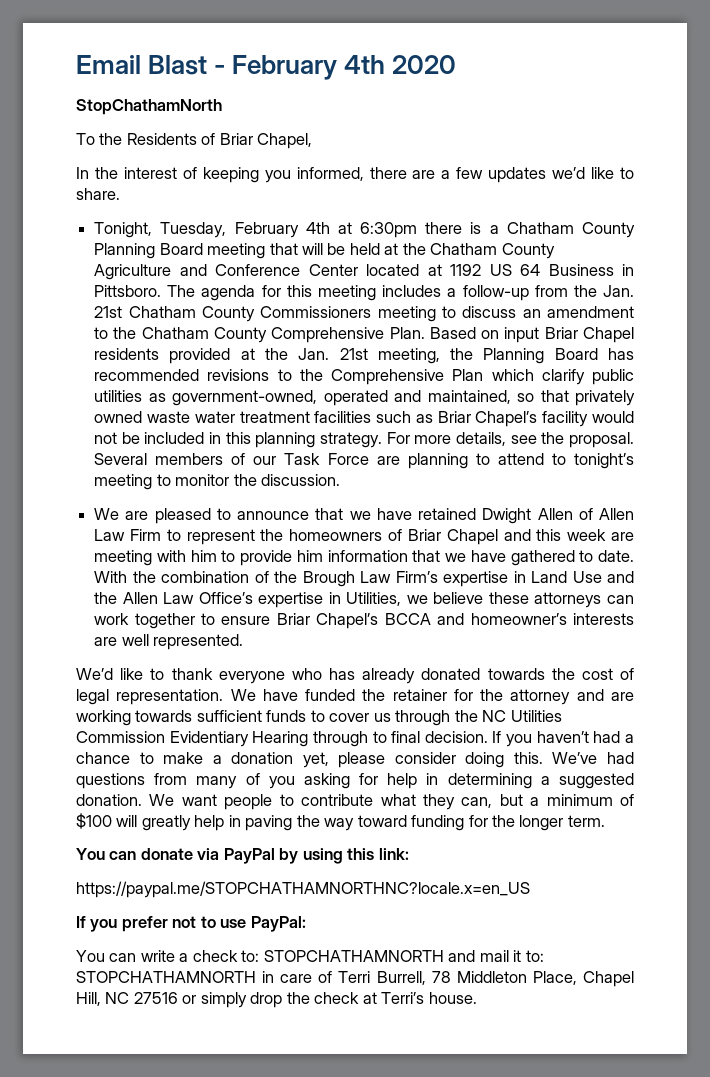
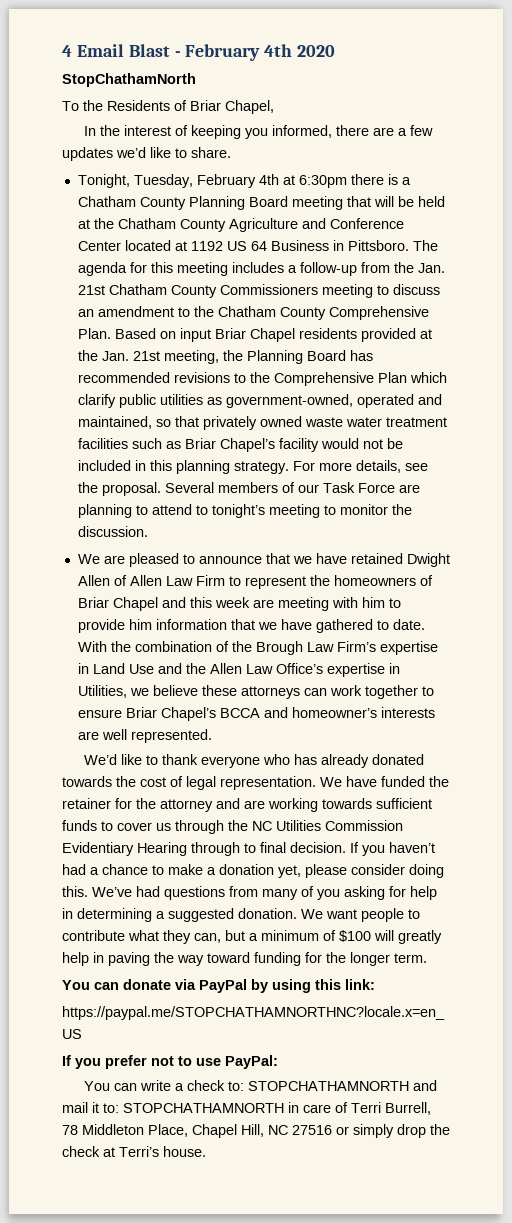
- Email Blast - February 4th 2020
+ 4 Email Blast - February 4th 2020

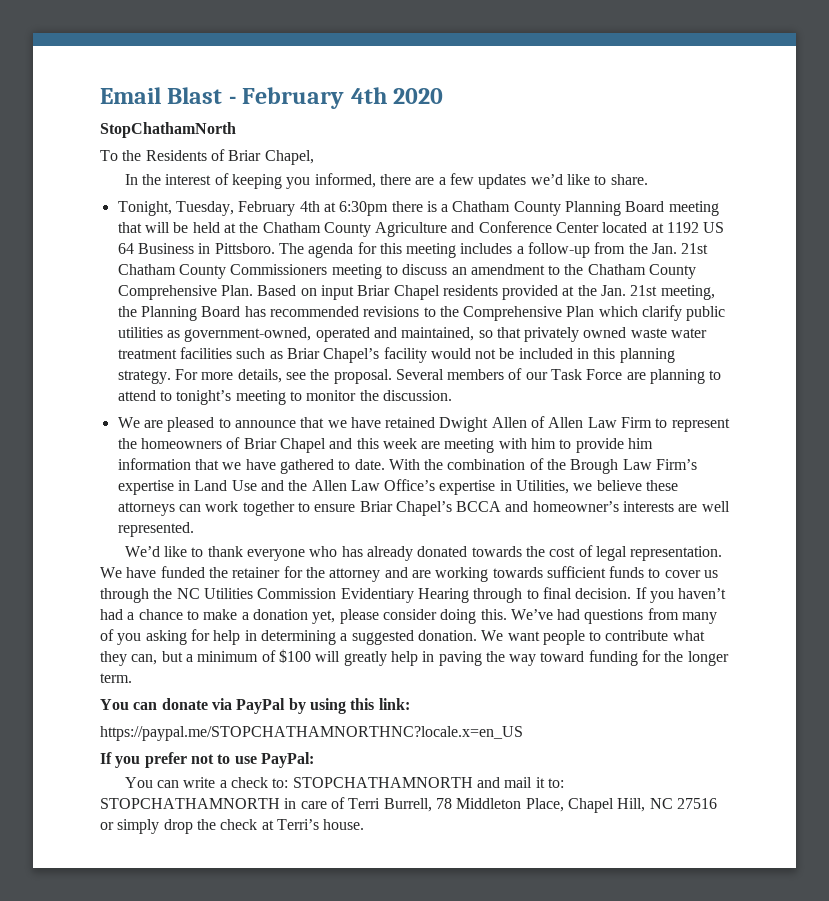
- 4 Email Blast - February 4th 2020
+ Email Blast - February 4th 2020

